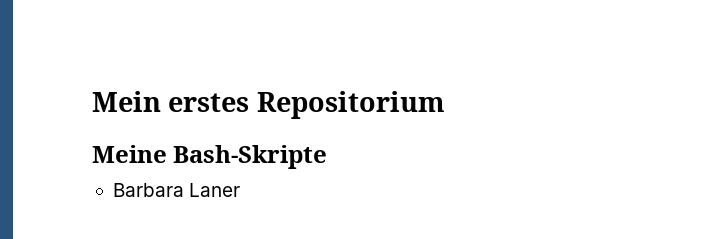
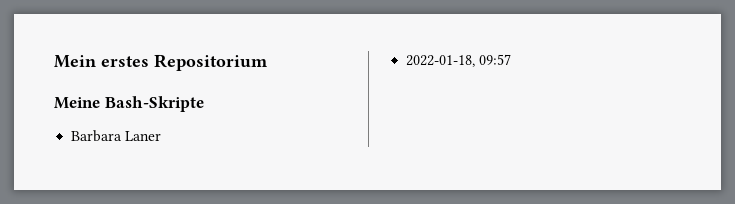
+ 2022-01-18, 09:57

